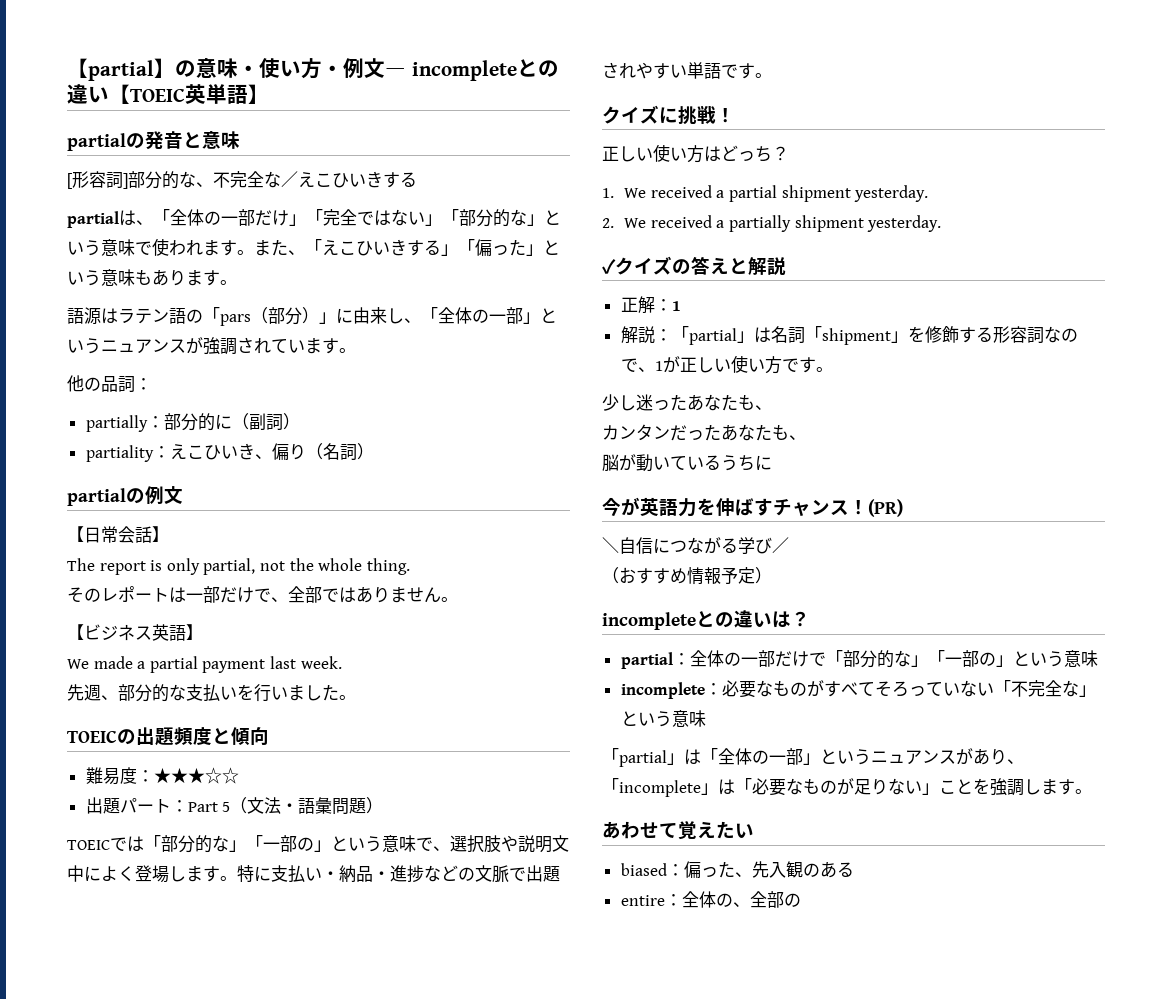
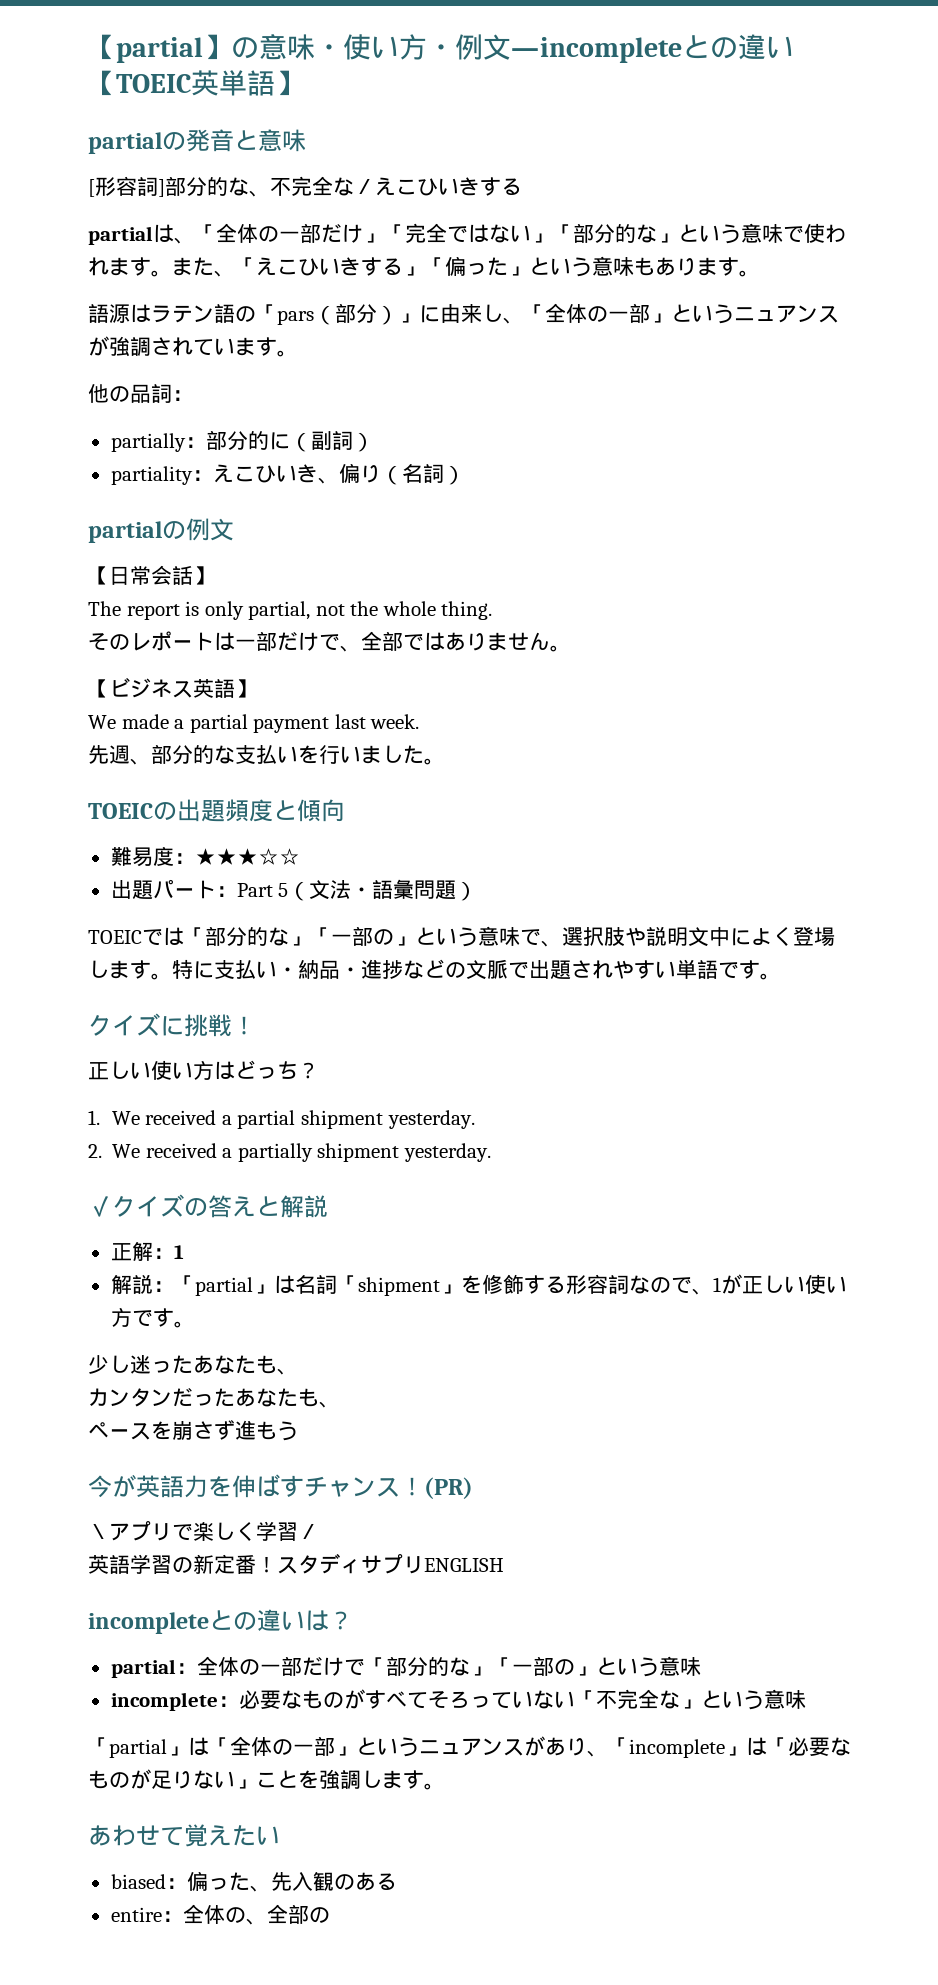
- 脳が動いているうちに
+ ペースを崩さず進もう
- ＼自信につながる学び／
- （おすすめ情報予定）
+ ＼アプリで楽しく学習／
+ 英語学習の新定番！スタディサプリENGLISH

